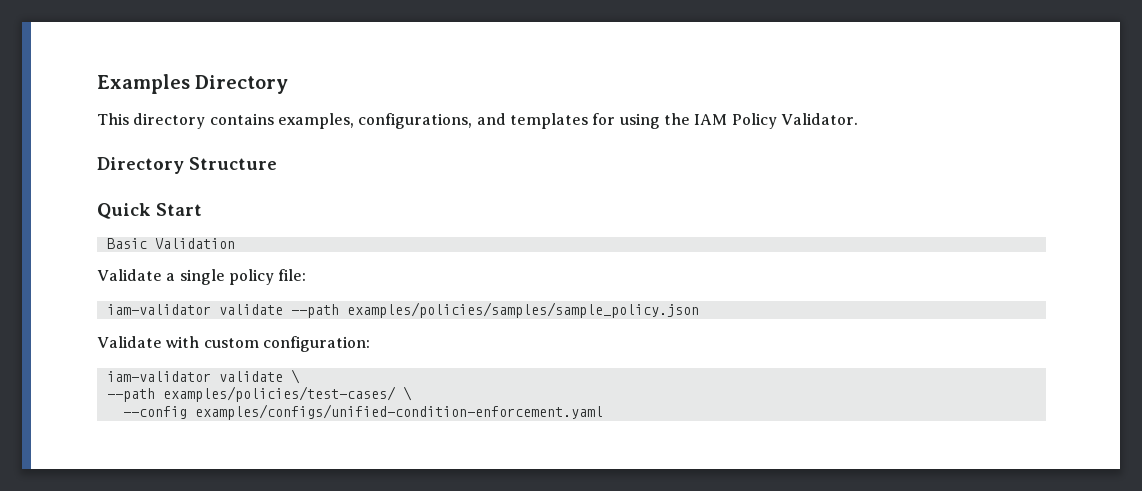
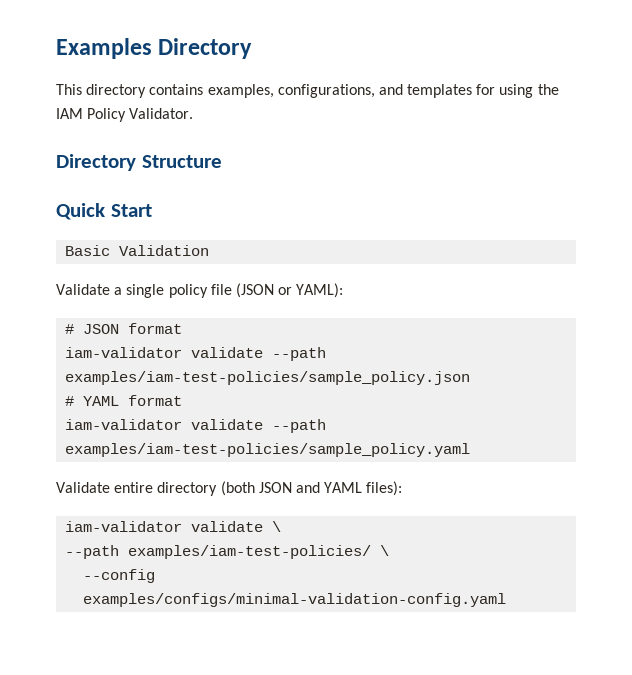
- Validate a single policy file:
- iam-validator validate --path examples/policies/samples/sample_policy.json
- Validate with custom configuration:
+ Validate a single policy file (JSON or YAML):
+ # JSON format
+ iam-validator validate --path examples/iam-test-policies/sample_policy.json
+ # YAML format
+ iam-validator validate --path examples/iam-test-policies/sample_policy.yaml
+ Validate entire directory (both JSON and YAML files):
- --path examples/policies/test-cases/ \
+ --path examples/iam-test-policies/ \
- --config examples/configs/unified-condition-enforcement.yaml
+ --config examples/configs/minimal-validation-config.yaml

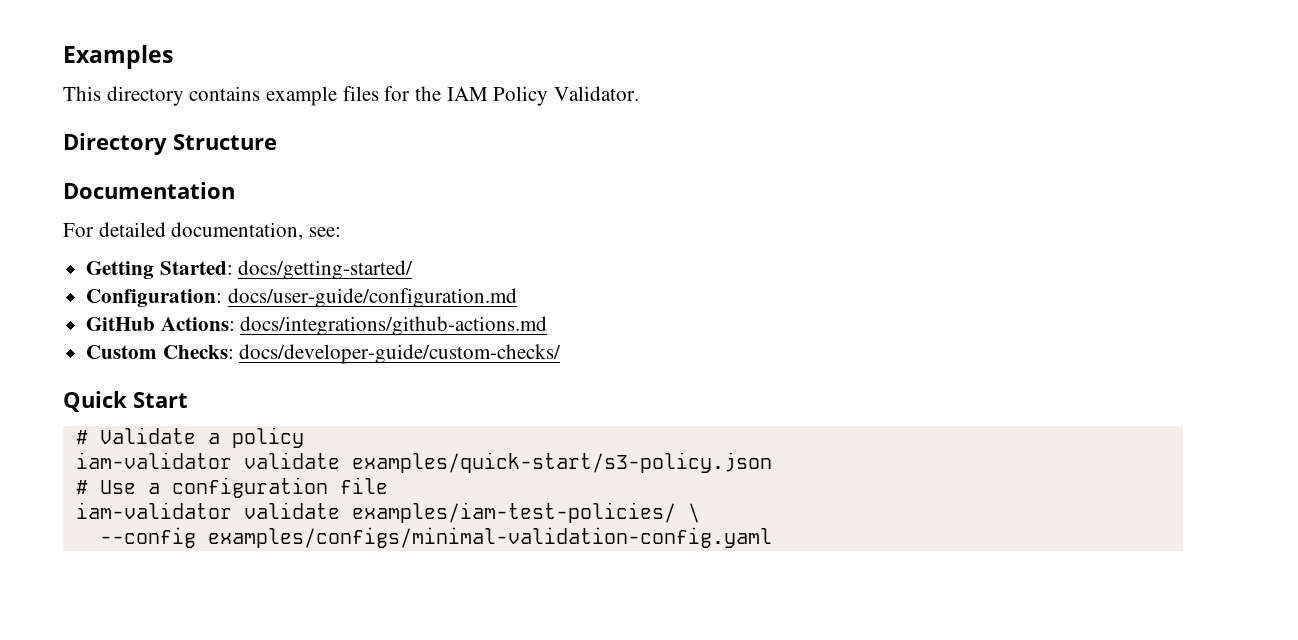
- Examples Directory
+ Examples
- This directory contains examples, configurations, and templates for using the IAM Policy Validator.
+ This directory contains example files for the IAM Policy Validator.
+ Documentation
+ For detailed documentation, see:
+ Getting Started: docs/getting-started/
+ Configuration: docs/user-guide/configuration.md
+ GitHub Actions: docs/integrations/github-actions.md
+ Custom Checks: docs/developer-guide/custom-checks/
- Basic Validation
- Validate a single policy file (JSON or YAML):
- # JSON format
- iam-validator validate --path examples/iam-test-policies/sample_policy.json
- # YAML format
- iam-validator validate --path examples/iam-test-policies/sample_policy.yaml
- Validate entire directory (both JSON and YAML files):
- iam-validator validate \
- --path examples/iam-test-policies/ \
+ # Validate a policy
+ iam-validator validate examples/quick-start/s3-policy.json
+ # Use a configuration file
+ iam-validator validate examples/iam-test-policies/ \

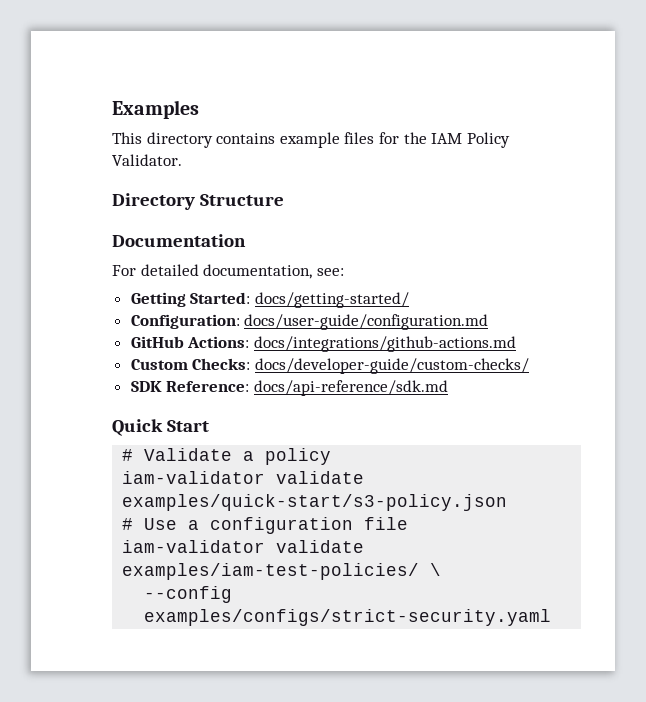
+ SDK Reference: docs/api-reference/sdk.md
- --config examples/configs/minimal-validation-config.yaml
+ --config examples/configs/strict-security.yaml

